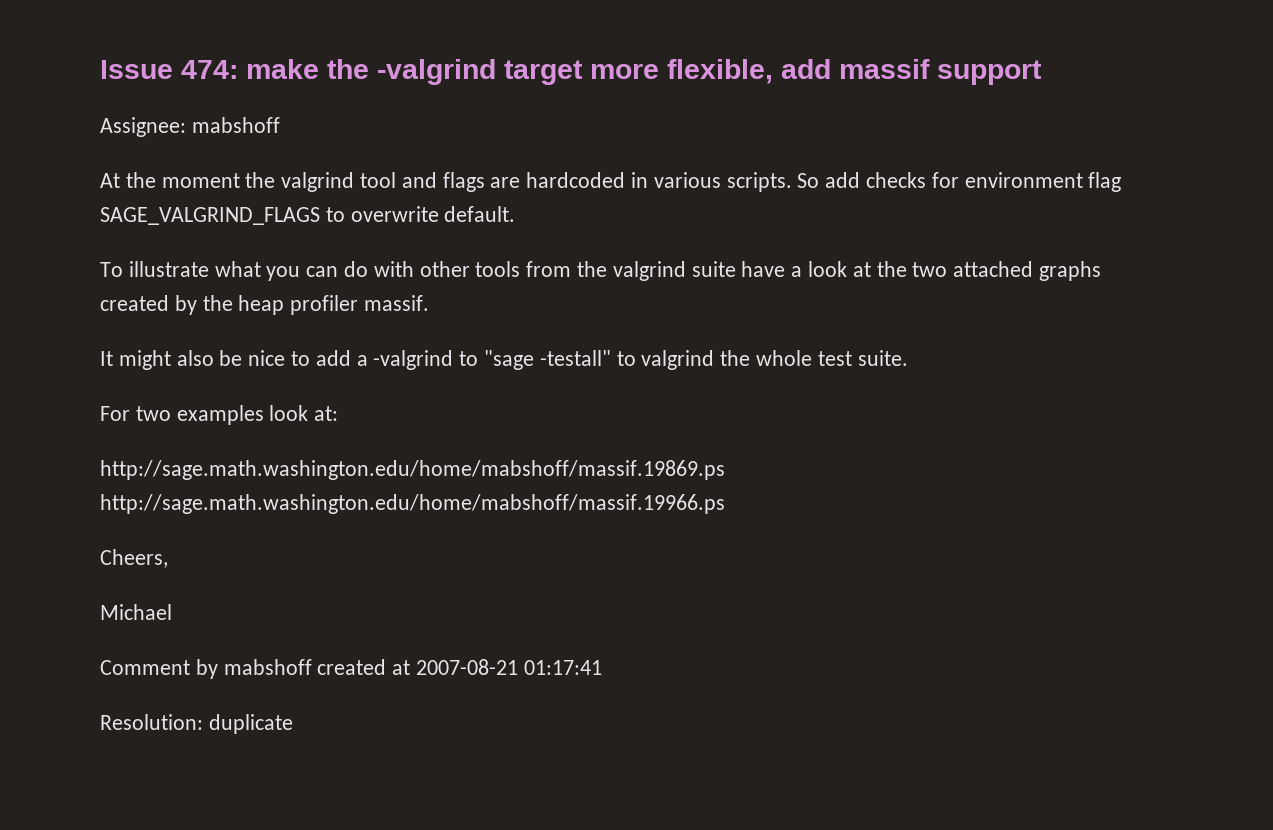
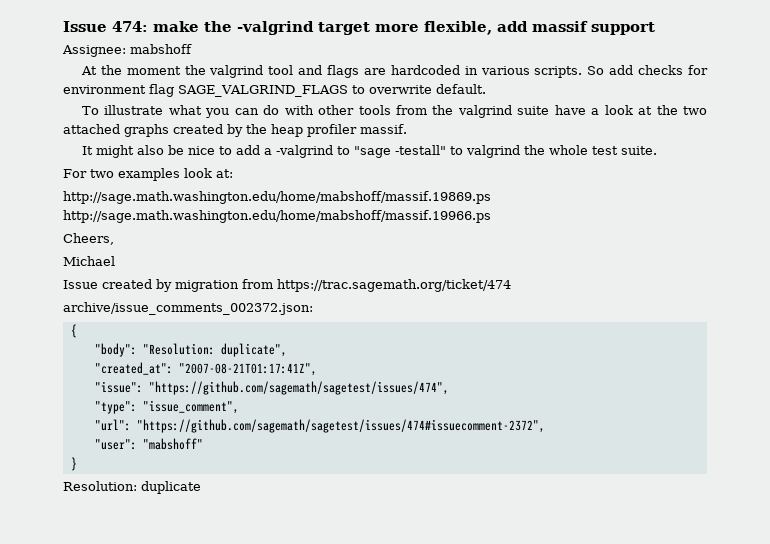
- Comment by mabshoff created at 2007-08-21 01:17:41
+ Issue created by migration from https://trac.sagemath.org/ticket/474
+ archive/issue_comments_002372.json:
+ {
+ "body": "Resolution: duplicate",
+ "created_at": "2007-08-21T01:17:41Z",
+ "issue": "https://github.com/sagemath/sagetest/issues/474",
+ "type": "issue_comment",
+ "url": "https://github.com/sagemath/sagetest/issues/474#issuecomment-2372",
+ "user": "mabshoff"
+ }

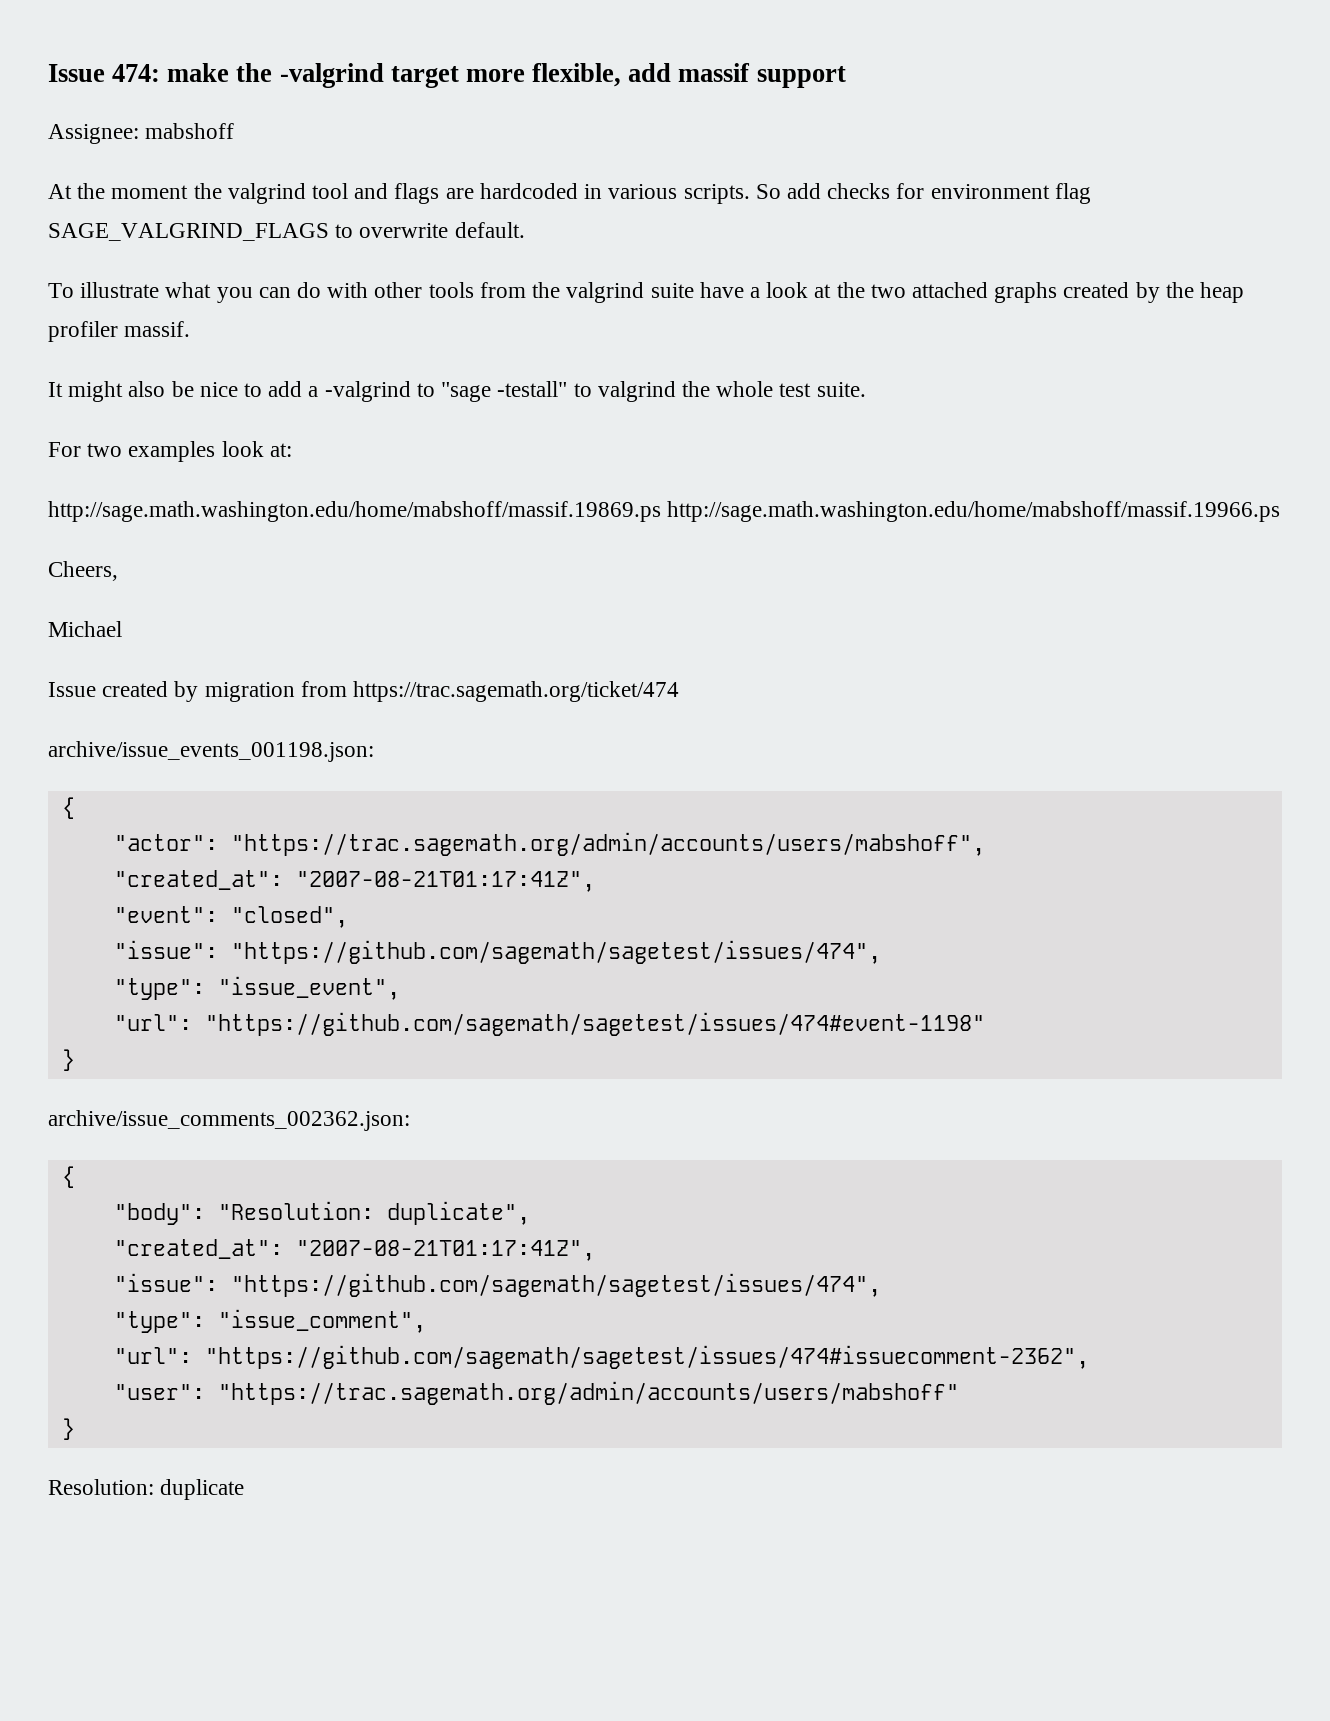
- archive/issue_comments_002372.json:
+ archive/issue_events_001198.json:
+ {
+ "actor": "https://trac.sagemath.org/admin/accounts/users/mabshoff",
+ "created_at": "2007-08-21T01:17:41Z",
+ "event": "closed",
+ "issue": "https://github.com/sagemath/sagetest/issues/474",
+ "type": "issue_event",
+ "url": "https://github.com/sagemath/sagetest/issues/474#event-1198"
+ }
+ archive/issue_comments_002362.json:
- "url": "https://github.com/sagemath/sagetest/issues/474#issuecomment-2372",
+ "url": "https://github.com/sagemath/sagetest/issues/474#issuecomment-2362",
- "user": "mabshoff"
+ "user": "https://trac.sagemath.org/admin/accounts/users/mabshoff"

